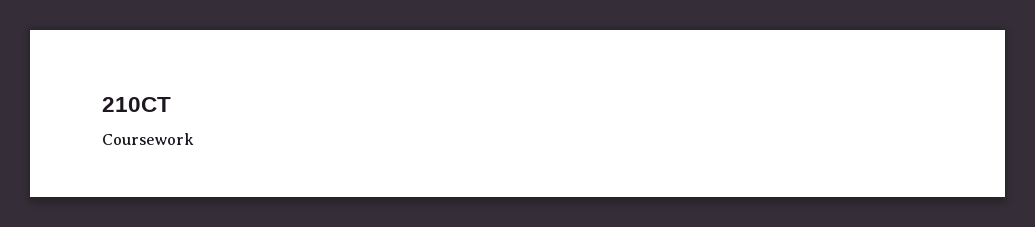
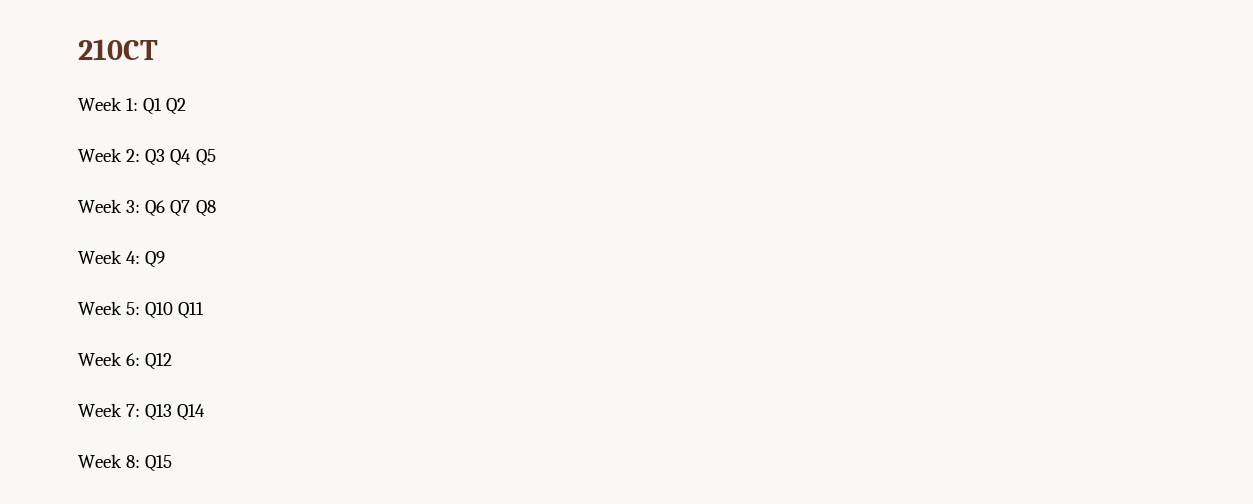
- Coursework
+ Week 1: Q1 Q2
+ Week 2: Q3 Q4 Q5
+ Week 3: Q6 Q7 Q8
+ Week 4: Q9
+ Week 5: Q10 Q11
+ Week 6: Q12
+ Week 7: Q13 Q14
+ Week 8: Q15

